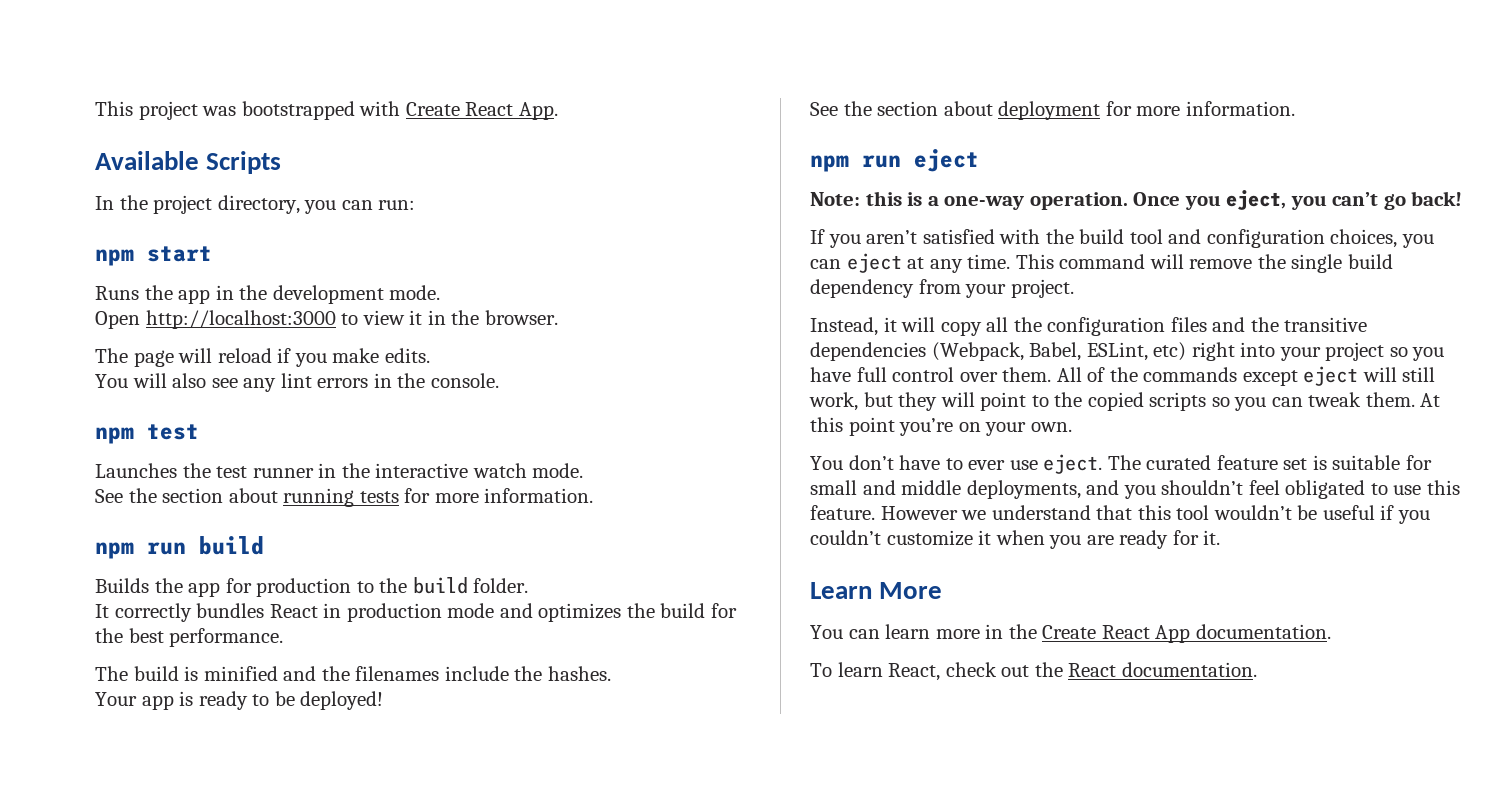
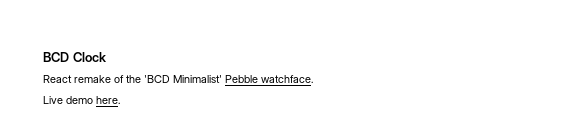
- This project was bootstrapped with Create React App.
- Available Scripts
- In the project directory, you can run:
- npm start
- Runs the app in the development mode.
- Open http://localhost:3000 to view it in the browser.
- The page will reload if you make edits.
- You will also see any lint errors in the console.
- npm test
- Launches the test runner in the interactive watch mode.
- See the section about running tests for more information.
- npm run build
- Builds the app for production to the build folder.
- It correctly bundles React in production mode and optimizes the build for the best performance.
- The build is minified and the filenames include the hashes.
- Your app is ready to be deployed!
- See the section about deployment for more information.
- npm run eject
- Note: this is a one-way operation. Once you eject, you can’t go back!
- If you aren’t satisfied with the build tool and configuration choices, you can eject at any time. This command will remove the single build dependency from your project.
- Instead, it will copy all the configuration files and the transitive dependencies (Webpack, Babel, ESLint, etc) right into your project so you have full control over them. All of the commands except eject will still work, but they will point to the copied scripts so you can tweak them. At this point you’re on your own.
- You don’t have to ever use eject. The curated feature set is suitable for small and middle deployments, and you shouldn’t feel obligated to use this feature. However we understand that this tool wouldn’t be useful if you couldn’t customize it when you are ready for it.
- Learn More
- You can learn more in the Create React App documentation.
- To learn React, check out the React documentation.
+ BCD Clock
+ React remake of the 'BCD Minimalist' Pebble watchface.
+ Live demo here.

